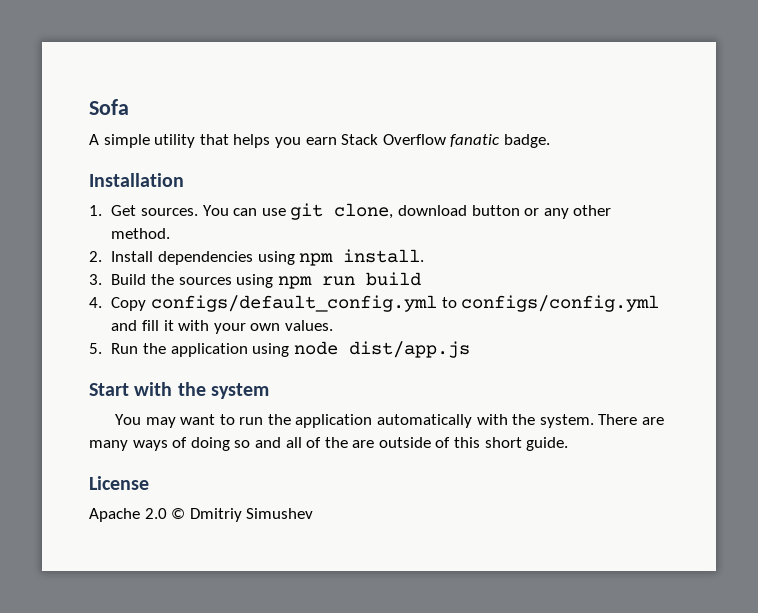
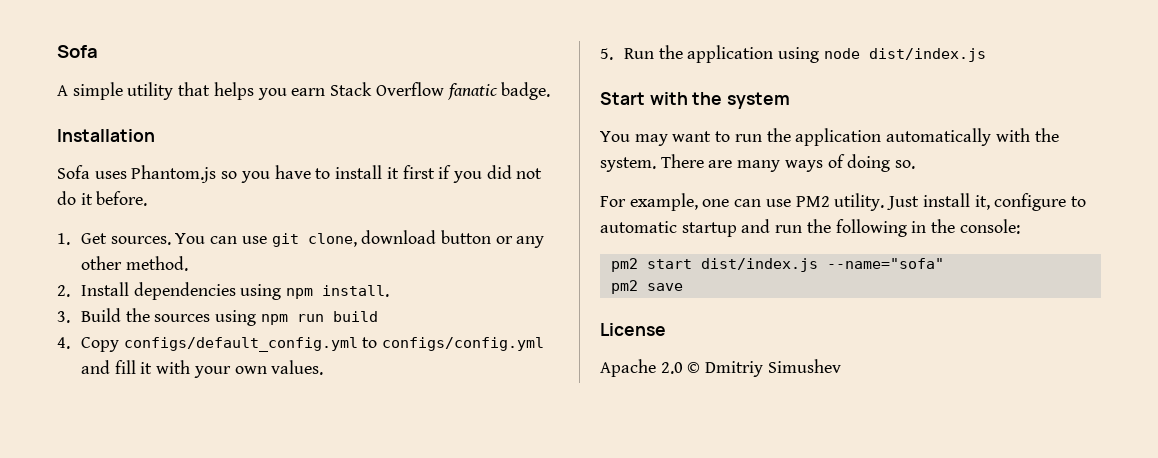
+ Sofa uses Phantom.js so you have to install it first if you did not do it before.
- 5. Run the application using node dist/app.js
+ 5. Run the application using node dist/index.js
- There are many ways of doing so and all of the are outside of this short guide.
+ There are many ways of doing so.
+ For example, one can use PM2 utility. Just install it, configure to automatic startup and run the following in the console:
+ pm2 start dist/index.js --name="sofa"
+ pm2 save

